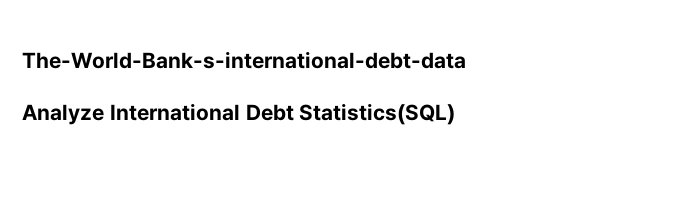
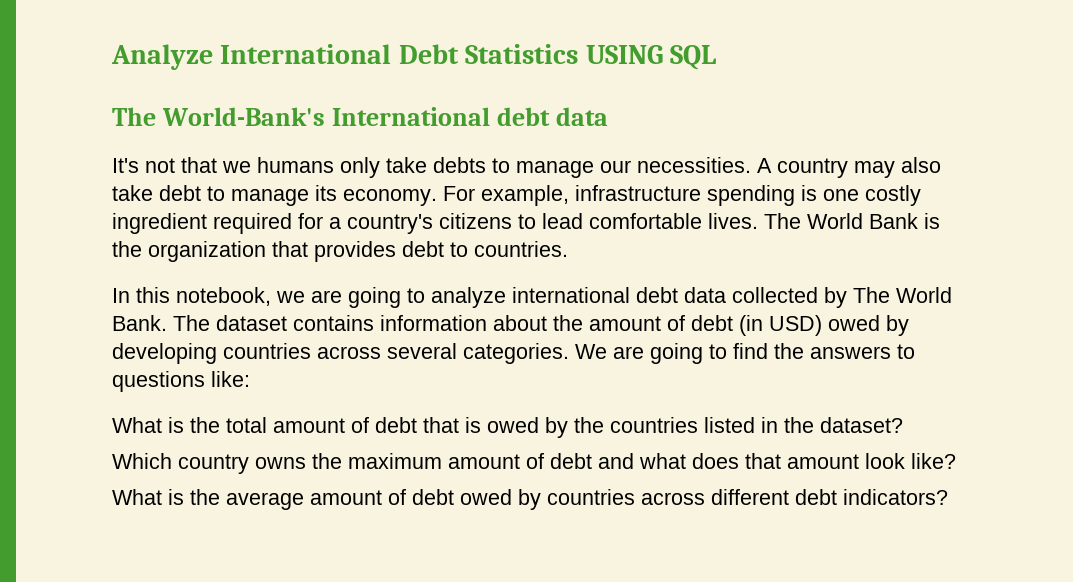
- The-World-Bank-s-international-debt-data
- Analyze International Debt Statistics(SQL)
+ Analyze International Debt Statistics USING SQL
+ The World-Bank's International debt data
+ It's not that we humans only take debts to manage our necessities. A country may also take debt to manage its economy. For example, infrastructure spending is one costly ingredient required for a country's citizens to lead comfortable lives. The World Bank is the organization that provides debt to countries.
+ In this notebook, we are going to analyze international debt data collected by The World Bank. The dataset contains information about the amount of debt (in USD) owed by developing countries across several categories. We are going to find the answers to questions like:
+ What is the total amount of debt that is owed by the countries listed in the dataset?
+ Which country owns the maximum amount of debt and what does that amount look like?
+ What is the average amount of debt owed by countries across different debt indicators?

